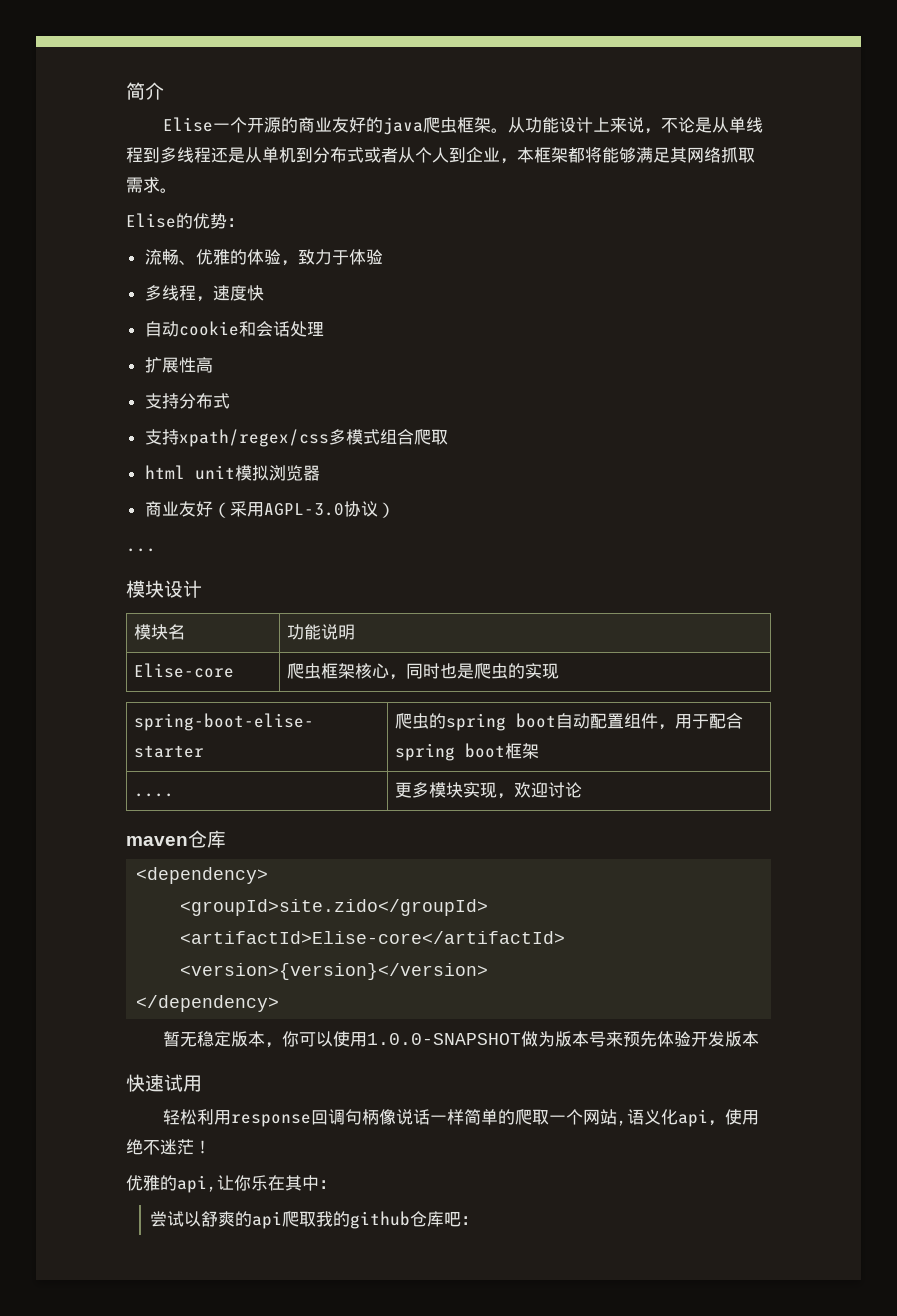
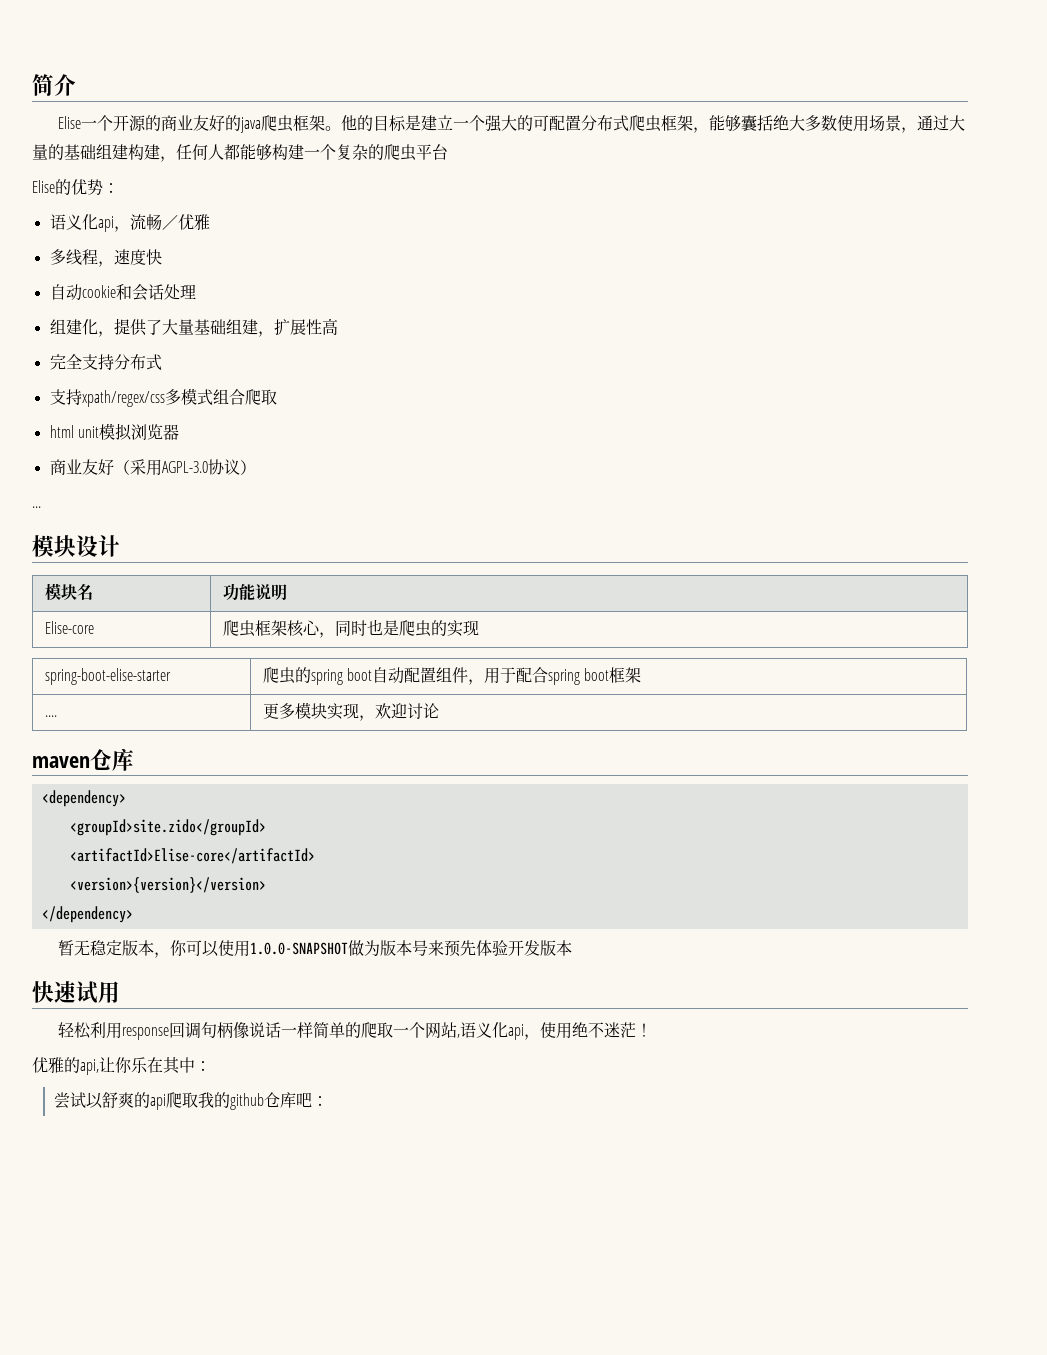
- 从功能设计上来说，不论是从单线程到多线程还是从单机到分布式或者从个人到企业，本框架都将能够满足其网络抓取需求。
+ 他的目标是建立一个强大的可配置分布式爬虫框架，能够囊括绝大多数使用场景，通过大量的基础组建构建，任何人都能够构建一个复杂的爬虫平台
  Elise的优势：
- 流畅、优雅的体验，致力于体验
+ 语义化api，流畅／优雅
- 扩展性高
+ 组建化，提供了大量基础组建，扩展性高
- 支持分布式
+ 完全支持分布式

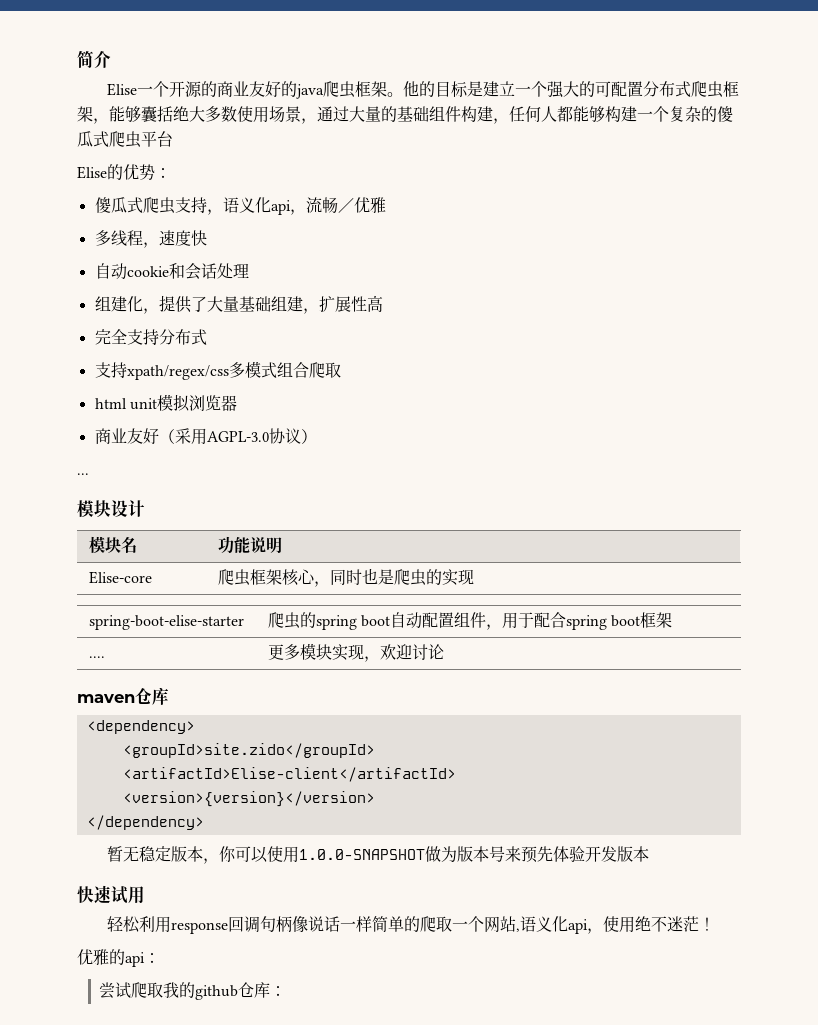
- 他的目标是建立一个强大的可配置分布式爬虫框架，能够囊括绝大多数使用场景，通过大量的基础组建构建，任何人都能够构建一个复杂的爬虫平台
+ 他的目标是建立一个强大的可配置分布式爬虫框架，能够囊括绝大多数使用场景，通过大量的基础组件构建，任何人都能够构建一个复杂的傻瓜式爬虫平台
- 语义化api，流畅／优雅
+ 傻瓜式爬虫支持，语义化api，流畅／优雅
- <artifactId>Elise-core</artifactId>
+ <artifactId>Elise-client</artifactId>
- 优雅的api,让你乐在其中：
+ 优雅的api：
- 尝试以舒爽的api爬取我的github仓库吧：
+ 尝试爬取我的github仓库：

